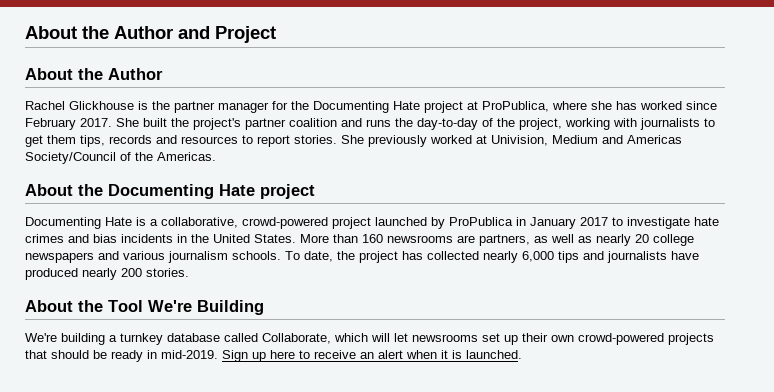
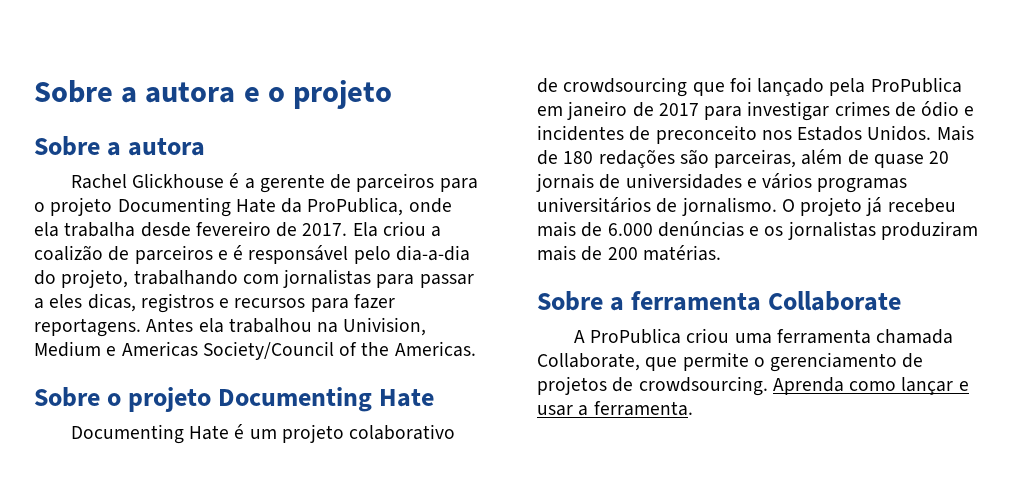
- About the Author and Project
- About the Author
- Rachel Glickhouse is the partner manager for the Documenting Hate project at ProPublica, where she has worked since February 2017. She built the project's partner coalition and runs the day-to-day of the project, working with journalists to get them tips, records and resources to report stories. She previously worked at Univision, Medium and Americas Society/Council of the Americas.
+ Sobre a autora e o projeto
+ Sobre a autora
+ Rachel Glickhouse é a gerente de parceiros para o projeto Documenting Hate da ProPublica, onde ela trabalha desde fevereiro de 2017. Ela criou a coalizão de parceiros e é responsável pelo dia-a-dia do projeto, trabalhando com jornalistas para passar a eles dicas, registros e recursos para fazer reportagens. Antes ela trabalhou na Univision, Medium e Americas Society/Council of the Americas.
- About the Documenting Hate project
- Documenting Hate is a collaborative, crowd-powered project launched by ProPublica in January 2017 to investigate hate crimes and bias incidents in the United States. More than 160 newsrooms are partners, as well as nearly 20 college newspapers and various journalism schools. To date, the project has collected nearly 6,000 tips and journalists have produced nearly 200 stories.
- About the Tool We're Building
- We're building a turnkey database called Collaborate, which will let newsrooms set up their own crowd-powered projects that should be ready in mid-2019. Sign up here to receive an alert when it is launched.
+ Sobre o projeto Documenting Hate
+ Documenting Hate é um projeto colaborativo de crowdsourcing que foi lançado pela ProPublica em janeiro de 2017 para investigar crimes de ódio e incidentes de preconceito nos Estados Unidos. Mais de 180 redações são parceiras, além de quase 20 jornais de universidades e vários programas universitários de jornalismo. O projeto já recebeu mais de 6.000 denúncias e os jornalistas produziram mais de 200 matérias.
+ Sobre a ferramenta Collaborate
+ A ProPublica criou uma ferramenta chamada Collaborate, que permite o gerenciamento de projetos de crowdsourcing. Aprenda como lançar e usar a ferramenta.

